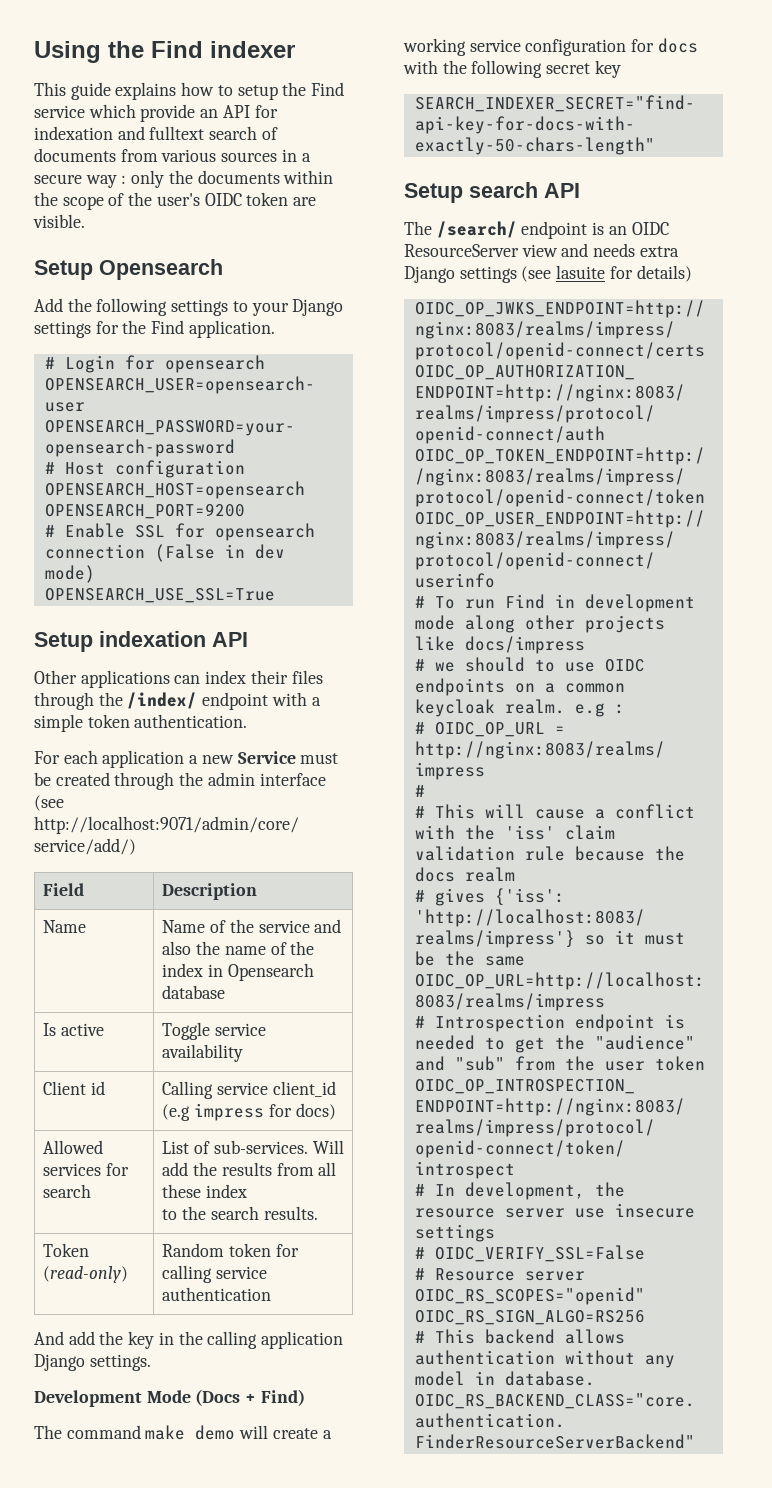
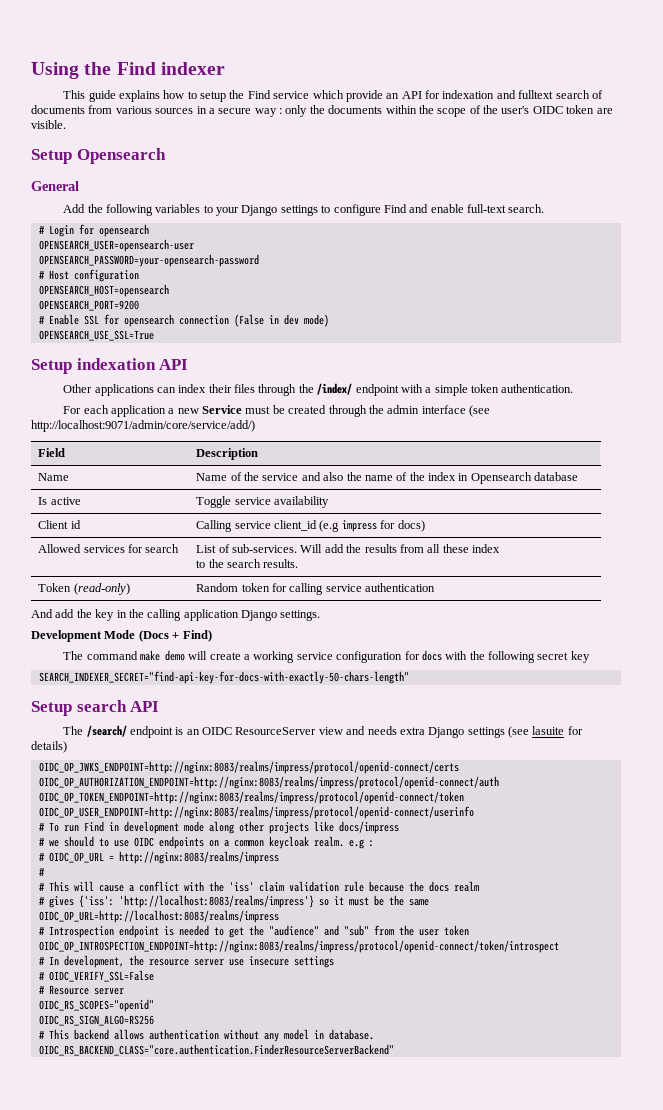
+ General
- Add the following settings to your Django settings for the Find application.
+ Add the following variables to your Django settings to configure Find and enable full-text search.

